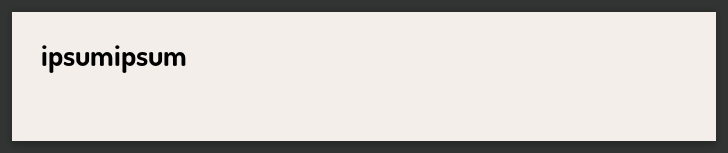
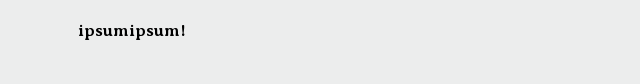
- ipsumipsum
+ ipsumipsum!

